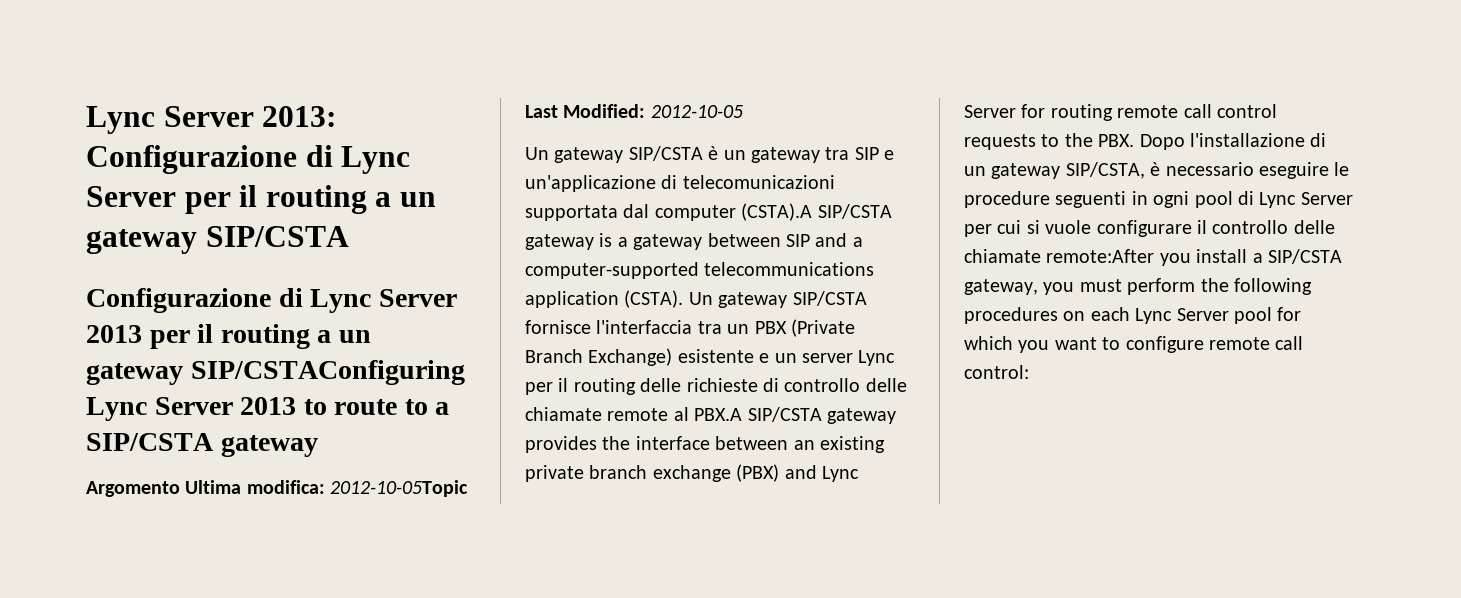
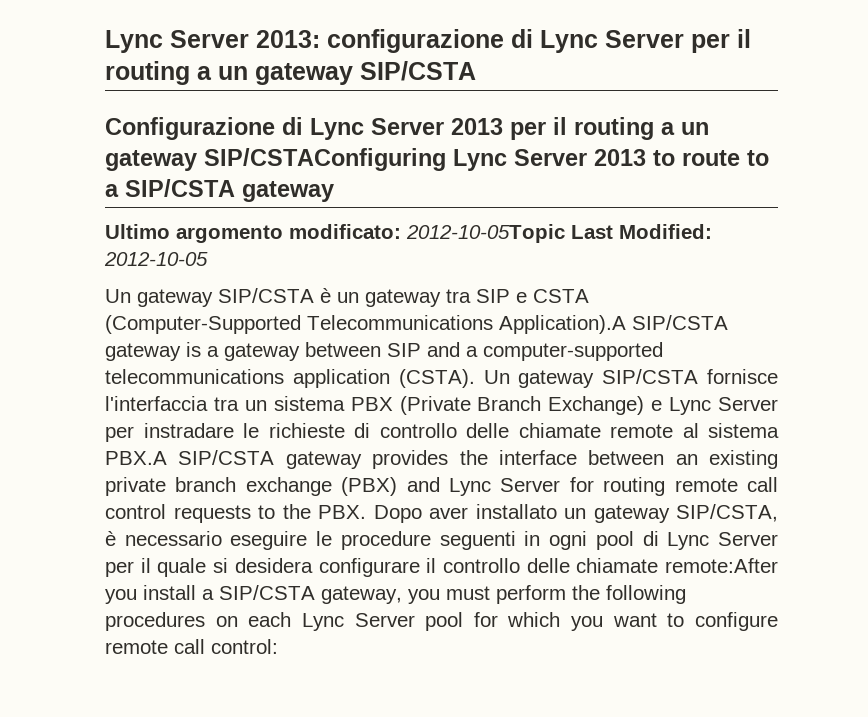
- Lync Server 2013: Configurazione di Lync Server per il routing a un gateway SIP/CSTA
+ Lync Server 2013: configurazione di Lync Server per il routing a un gateway SIP/CSTA
- Argomento Ultima modifica: 2012-10-05Topic Last Modified: 2012-10-05
+ Ultimo argomento modificato: 2012-10-05Topic Last Modified: 2012-10-05
- Un gateway SIP/CSTA è un gateway tra SIP e un'applicazione di telecomunicazioni supportata dal computer (CSTA).A SIP/CSTA gateway is a gateway between SIP and a computer-supported telecommunications application (CSTA).
+ Un gateway SIP/CSTA è un gateway tra SIP e CSTA (Computer-Supported Telecommunications Application).A SIP/CSTA gateway is a gateway between SIP and a computer-supported telecommunications application (CSTA).
- Un gateway SIP/CSTA fornisce l'interfaccia tra un PBX (Private Branch Exchange) esistente e un server Lync per il routing delle richieste di controllo delle chiamate remote al PBX.A SIP/CSTA gateway provides the interface between an existing private branch exchange (PBX) and Lync Server for routing remote call control requests to the PBX. Dopo l'installazione di un gateway SIP/CSTA, è necessario eseguire le procedure seguenti in ogni pool di Lync Server per cui si vuole configurare il controllo delle chiamate remote:After you install a SIP/CSTA gateway, you must perform the following procedures on each Lync Server pool for which you want to configure remote call control:
+ Un gateway SIP/CSTA fornisce l'interfaccia tra un sistema PBX (Private Branch Exchange) e Lync Server per instradare le richieste di controllo delle chiamate remote al sistema PBX.A SIP/CSTA gateway provides the interface between an existing private branch exchange (PBX) and Lync Server for routing remote call control requests to the PBX. Dopo aver installato un gateway SIP/CSTA, è necessario eseguire le procedure seguenti in ogni pool di Lync Server per il quale si desidera configurare il controllo delle chiamate remote:After you install a SIP/CSTA gateway, you must perform the following procedures on each Lync Server pool for which you want to configure remote call control:

